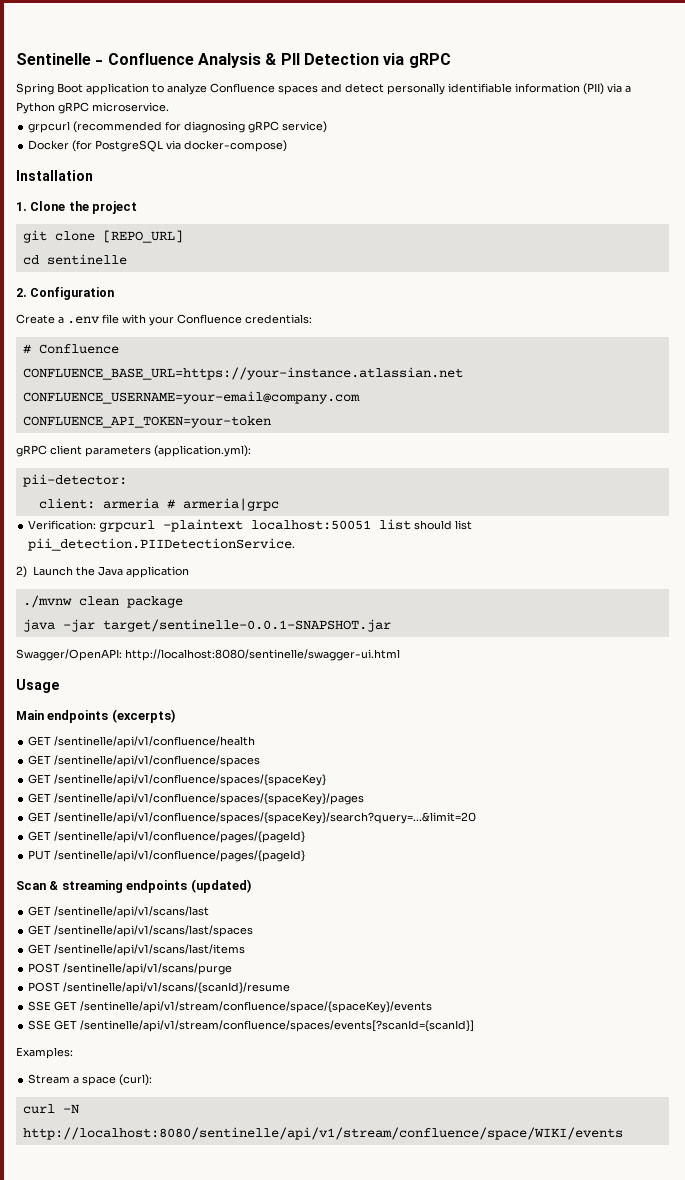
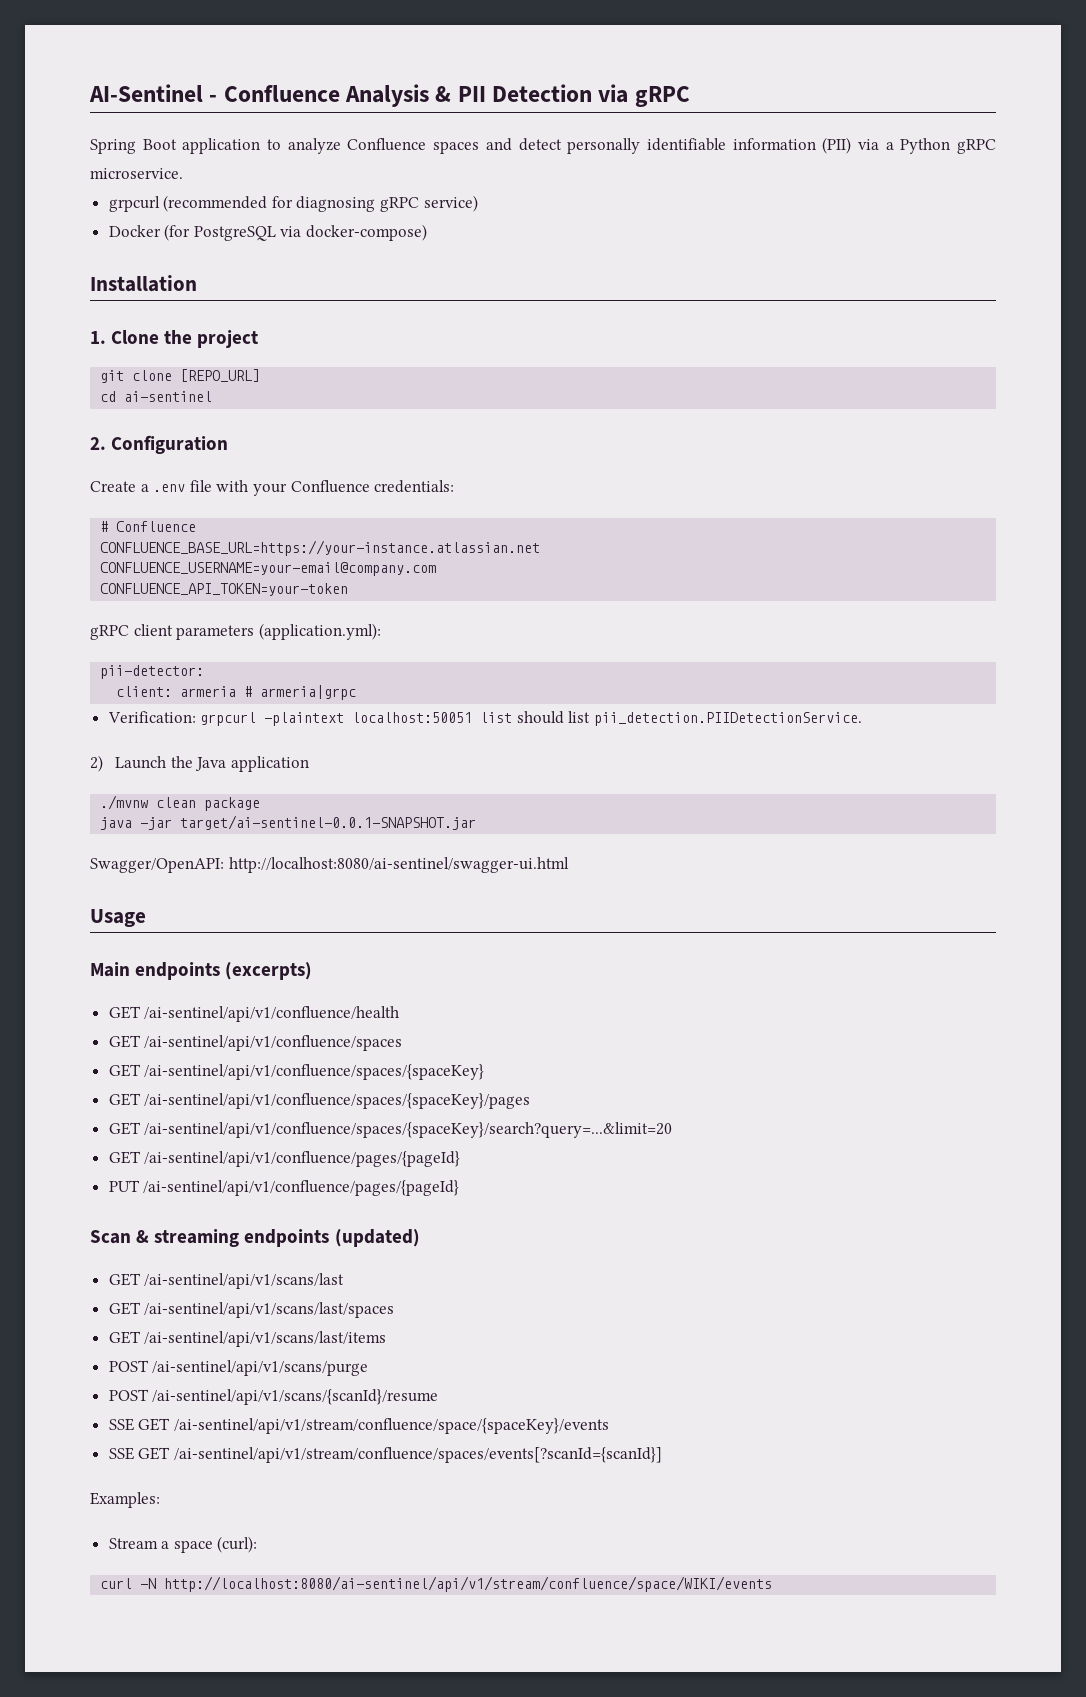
- Sentinelle - Confluence Analysis & PII Detection via gRPC
+ AI-Sentinel - Confluence Analysis & PII Detection via gRPC
- cd sentinelle
+ cd ai-sentinel
- java -jar target/sentinelle-0.0.1-SNAPSHOT.jar
+ java -jar target/ai-sentinel-0.0.1-SNAPSHOT.jar
- Swagger/OpenAPI: http://localhost:8080/sentinelle/swagger-ui.html
+ Swagger/OpenAPI: http://localhost:8080/ai-sentinel/swagger-ui.html
- GET /sentinelle/api/v1/confluence/health
- GET /sentinelle/api/v1/confluence/spaces
- GET /sentinelle/api/v1/confluence/spaces/{spaceKey}
- GET /sentinelle/api/v1/confluence/spaces/{spaceKey}/pages
- GET /sentinelle/api/v1/confluence/spaces/{spaceKey}/search?query=...&limit=20
- GET /sentinelle/api/v1/confluence/pages/{pageId}
+ GET /ai-sentinel/api/v1/confluence/health
+ GET /ai-sentinel/api/v1/confluence/spaces
+ GET /ai-sentinel/api/v1/confluence/spaces/{spaceKey}
+ GET /ai-sentinel/api/v1/confluence/spaces/{spaceKey}/pages
+ GET /ai-sentinel/api/v1/confluence/spaces/{spaceKey}/search?query=...&limit=20
+ GET /ai-sentinel/api/v1/confluence/pages/{pageId}
- PUT /sentinelle/api/v1/confluence/pages/{pageId}
+ PUT /ai-sentinel/api/v1/confluence/pages/{pageId}
- GET /sentinelle/api/v1/scans/last
- GET /sentinelle/api/v1/scans/last/spaces
- GET /sentinelle/api/v1/scans/last/items
- POST /sentinelle/api/v1/scans/purge
- POST /sentinelle/api/v1/scans/{scanId}/resume
- SSE GET /sentinelle/api/v1/stream/confluence/space/{spaceKey}/events
- SSE GET /sentinelle/api/v1/stream/confluence/spaces/events[?scanId={scanId}]
+ GET /ai-sentinel/api/v1/scans/last
+ GET /ai-sentinel/api/v1/scans/last/spaces
+ GET /ai-sentinel/api/v1/scans/last/items
+ POST /ai-sentinel/api/v1/scans/purge
+ POST /ai-sentinel/api/v1/scans/{scanId}/resume
+ SSE GET /ai-sentinel/api/v1/stream/confluence/space/{spaceKey}/events
+ SSE GET /ai-sentinel/api/v1/stream/confluence/spaces/events[?scanId={scanId}]
- curl -N http://localhost:8080/sentinelle/api/v1/stream/confluence/space/WIKI/events
+ curl -N http://localhost:8080/ai-sentinel/api/v1/stream/confluence/space/WIKI/events

